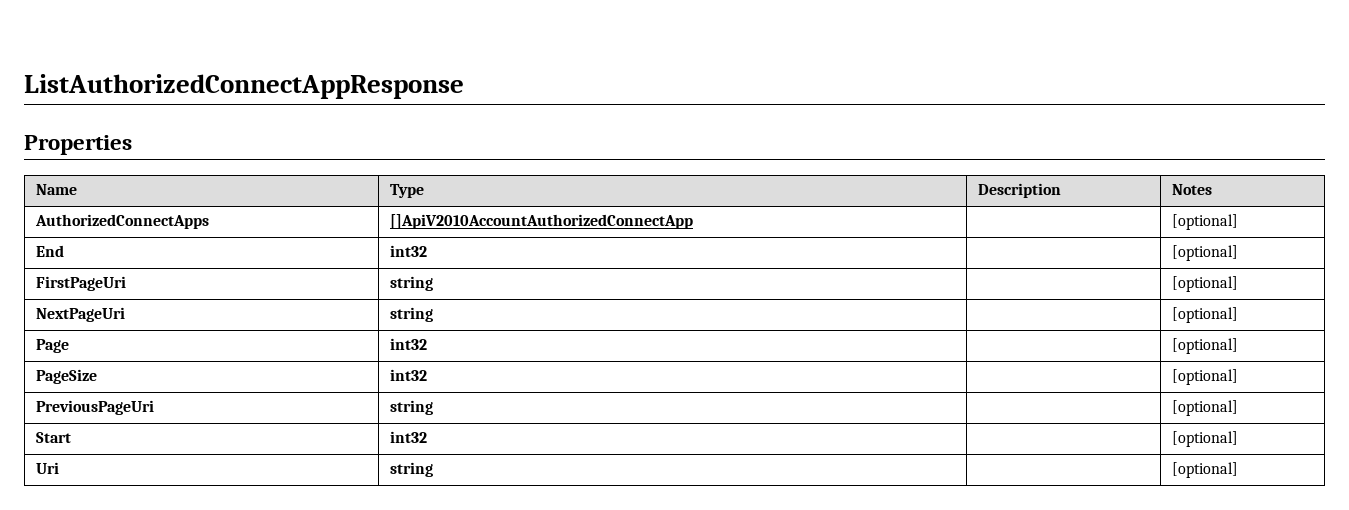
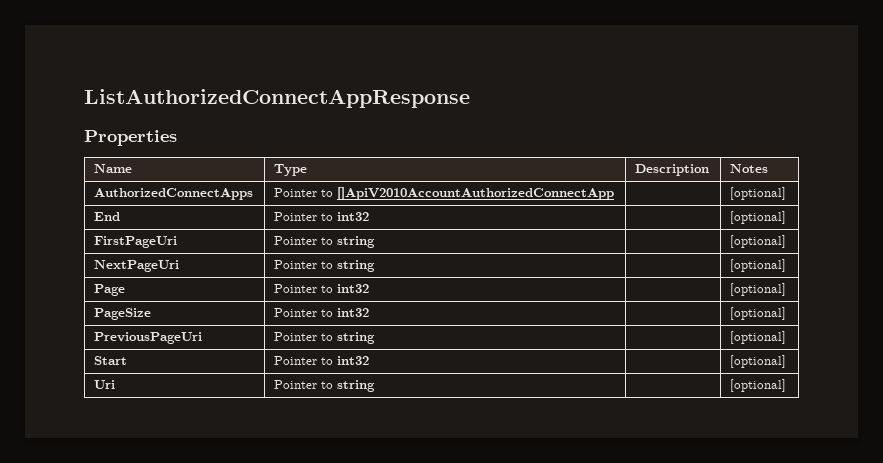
- AuthorizedConnectApps | []ApiV2010AccountAuthorizedConnectApp | | [optional]
+ AuthorizedConnectApps | Pointer to []ApiV2010AccountAuthorizedConnectApp | | [optional]
- End | int32 | | [optional]
+ End | Pointer to int32 | | [optional]
- FirstPageUri | string | | [optional]
+ FirstPageUri | Pointer to string | | [optional]
- NextPageUri | string | | [optional]
+ NextPageUri | Pointer to string | | [optional]
- Page | int32 | | [optional]
+ Page | Pointer to int32 | | [optional]
- PageSize | int32 | | [optional]
+ PageSize | Pointer to int32 | | [optional]
- PreviousPageUri | string | | [optional]
+ PreviousPageUri | Pointer to string | | [optional]
- Start | int32 | | [optional]
+ Start | Pointer to int32 | | [optional]
- Uri | string | | [optional]
+ Uri | Pointer to string | | [optional]

